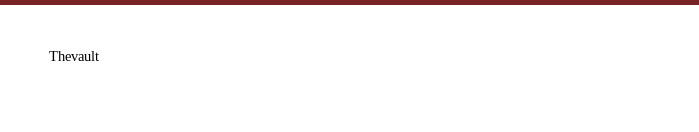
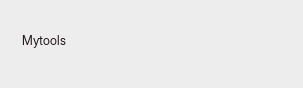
- Thevault
+ Mytools

